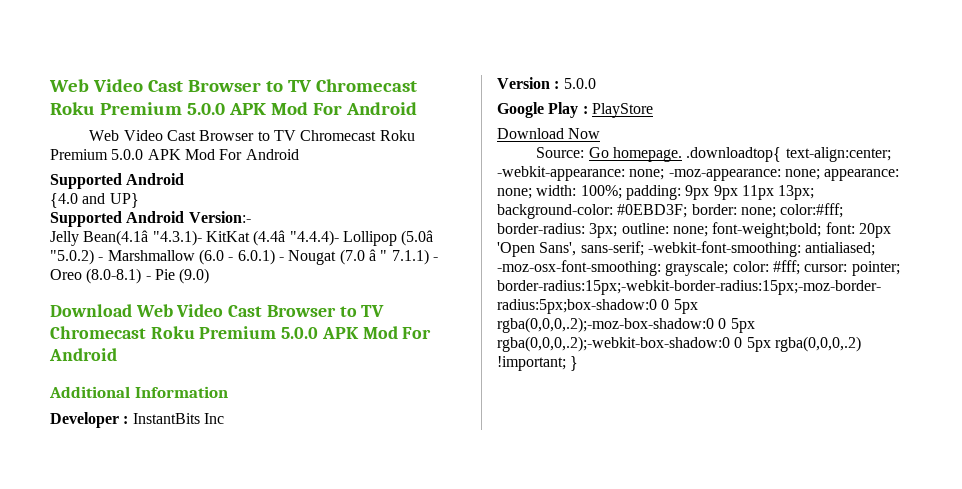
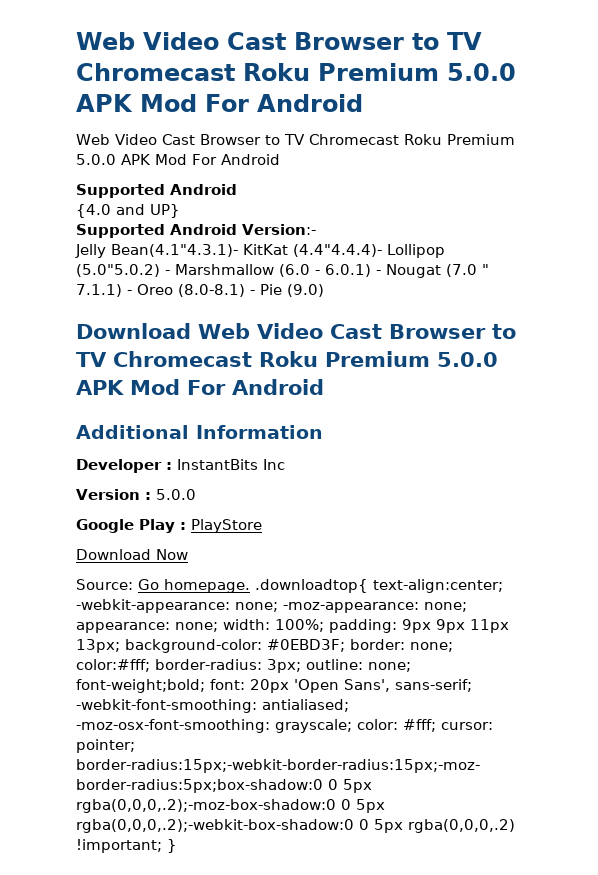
- Jelly Bean(4.1â "4.3.1)- KitKat (4.4â "4.4.4)- Lollipop (5.0â "5.0.2) - Marshmallow (6.0 - 6.0.1) - Nougat (7.0 â " 7.1.1) - Oreo (8.0-8.1) - Pie (9.0)
+ Jelly Bean(4.1"4.3.1)- KitKat (4.4"4.4.4)- Lollipop (5.0"5.0.2) - Marshmallow (6.0 - 6.0.1) - Nougat (7.0 " 7.1.1) - Oreo (8.0-8.1) - Pie (9.0)

